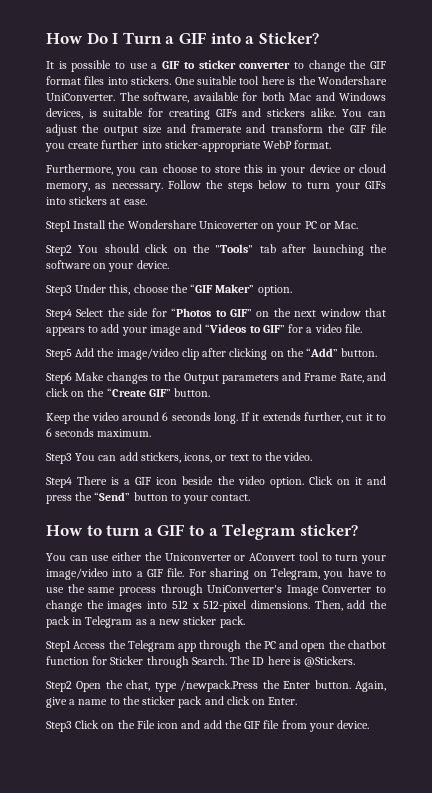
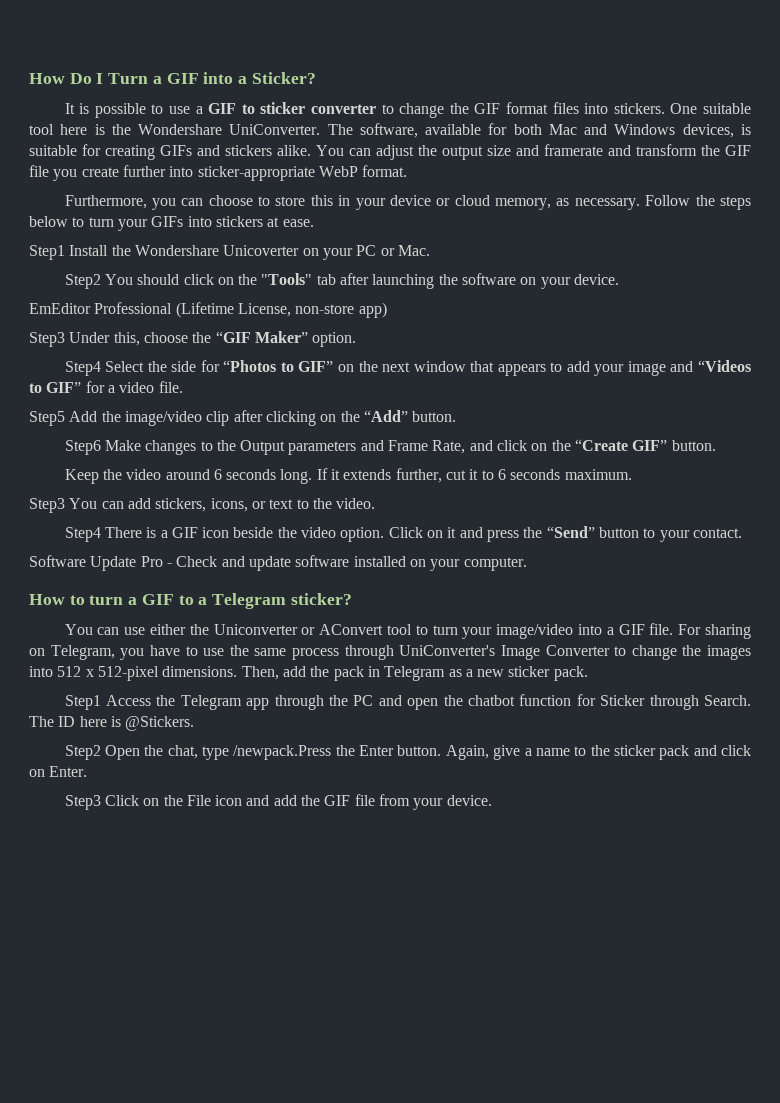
+ EmEditor Professional (Lifetime License, non-store app)
+ Software Update Pro - Check and update software installed on your computer.

